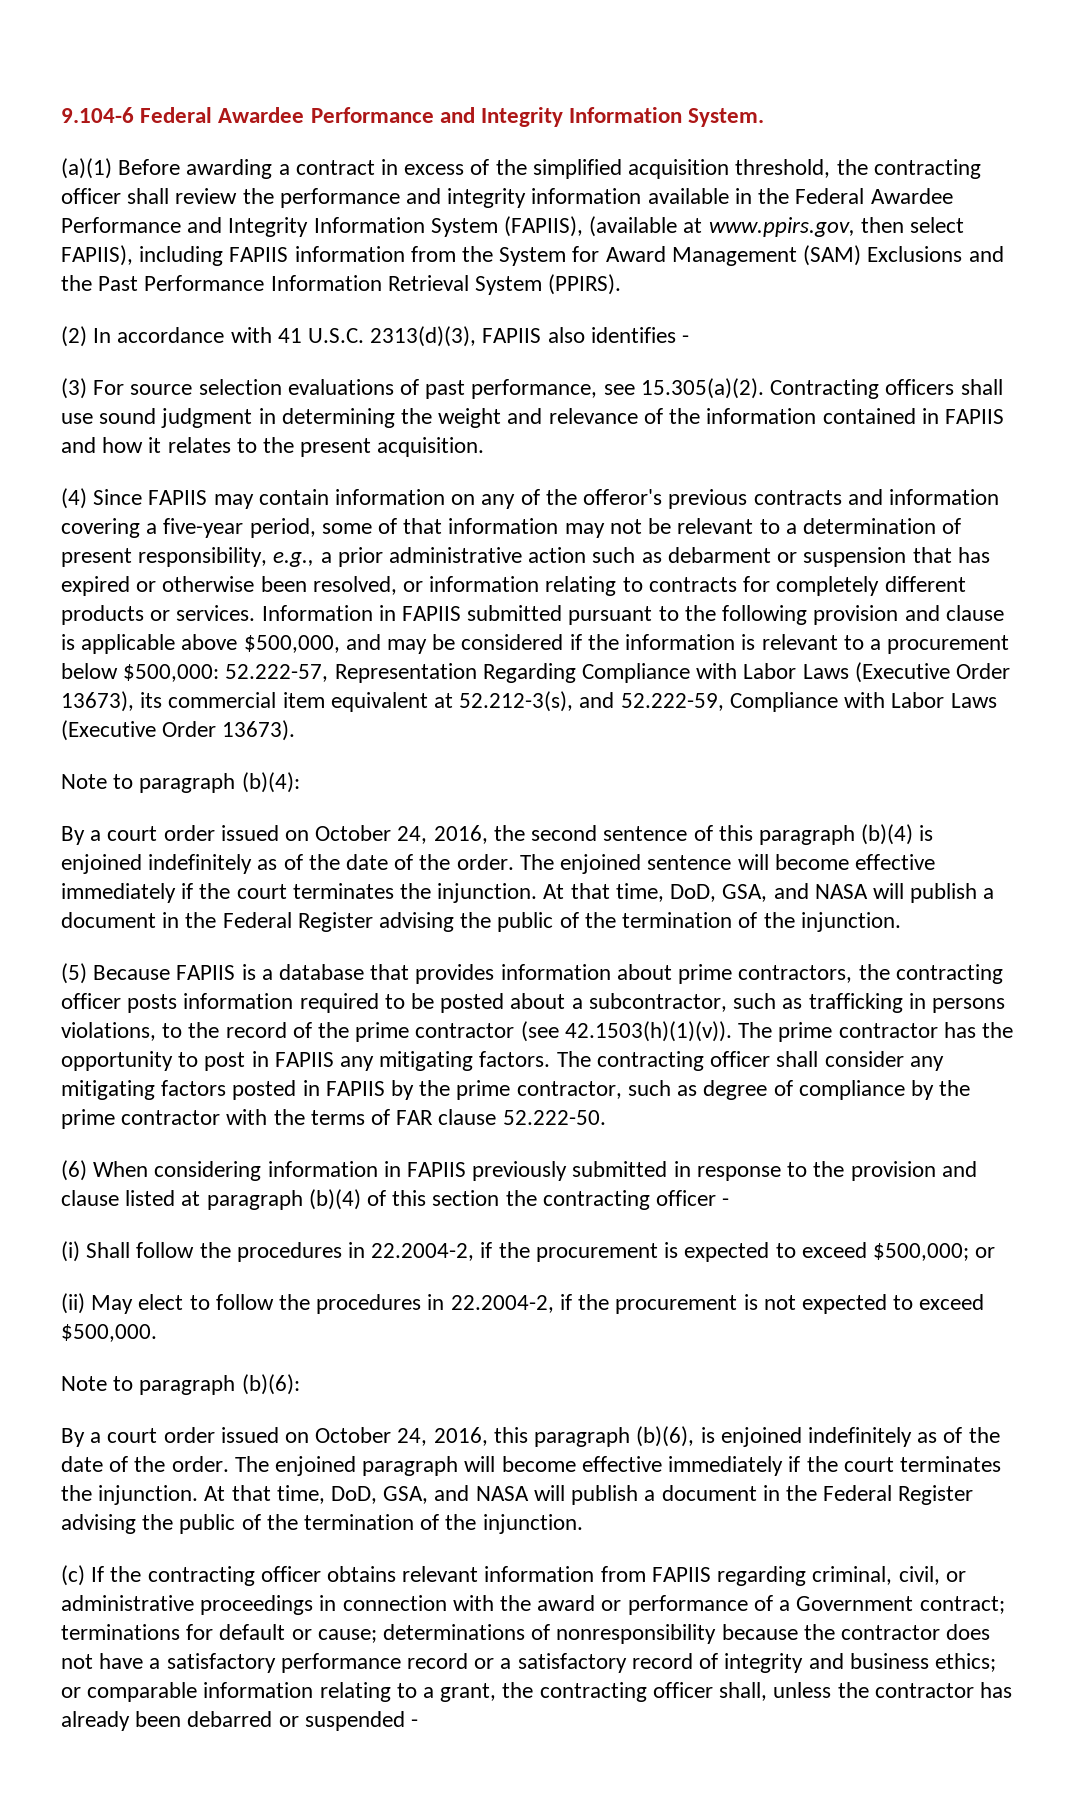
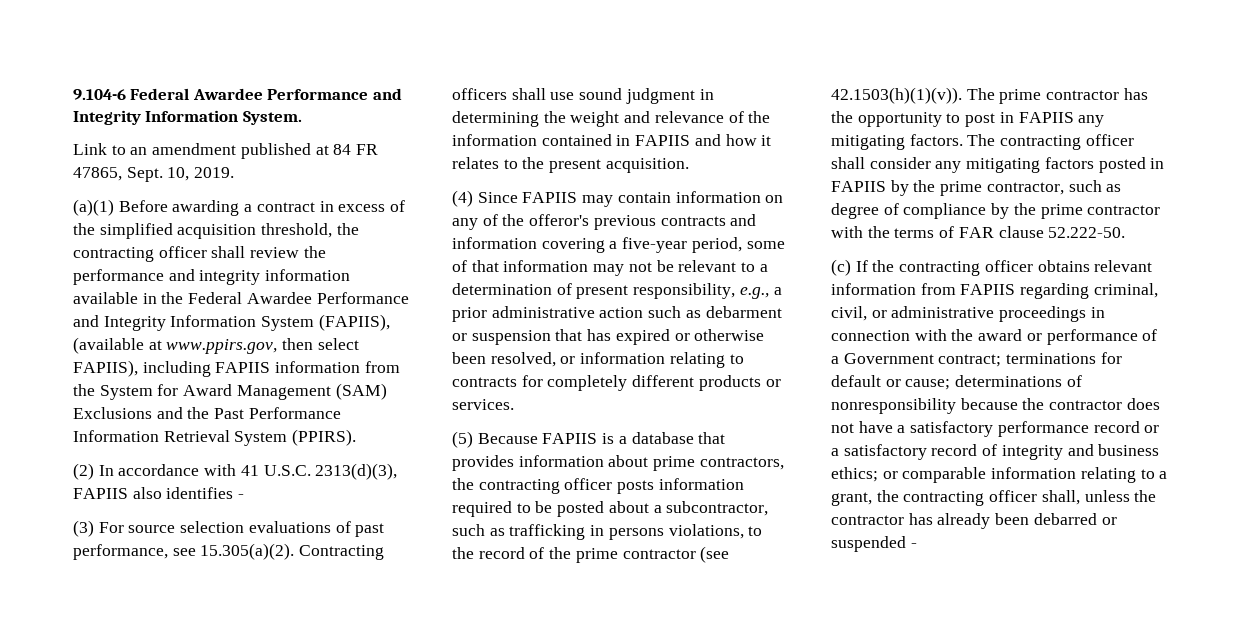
+ Link to an amendment published at 84 FR 47865, Sept. 10, 2019.
- Information in FAPIIS submitted pursuant to the following provision and clause is applicable above $500,000, and may be considered if the information is relevant to a procurement below $500,000: 52.222-57, Representation Regarding Compliance with Labor Laws (Executive Order 13673), its commercial item equivalent at 52.212-3(s), and 52.222-59, Compliance with Labor Laws (Executive Order 13673).
- Note to paragraph (b)(4):
- By a court order issued on October 24, 2016, the second sentence of this paragraph (b)(4) is enjoined indefinitely as of the date of the order. The enjoined sentence will become effective immediately if the court terminates the injunction. At that time, DoD, GSA, and NASA will publish a document in the Federal Register advising the public of the termination of the injunction.
- (6) When considering information in FAPIIS previously submitted in response to the provision and clause listed at paragraph (b)(4) of this section the contracting officer -
- (i) Shall follow the procedures in 22.2004-2, if the procurement is expected to exceed $500,000; or
- (ii) May elect to follow the procedures in 22.2004-2, if the procurement is not expected to exceed $500,000.
- Note to paragraph (b)(6):
- By a court order issued on October 24, 2016, this paragraph (b)(6), is enjoined indefinitely as of the date of the order. The enjoined paragraph will become effective immediately if the court terminates the injunction. At that time, DoD, GSA, and NASA will publish a document in the Federal Register advising the public of the termination of the injunction.

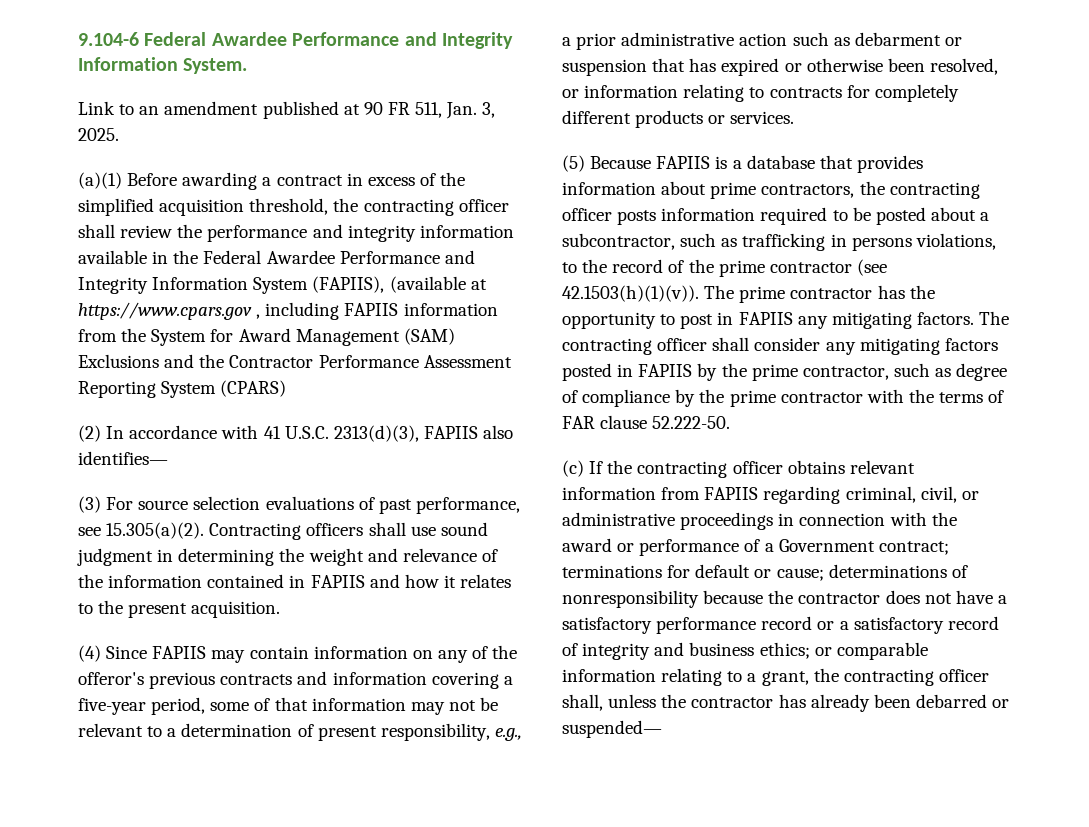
- Link to an amendment published at 84 FR 47865, Sept. 10, 2019.
+ Link to an amendment published at 90 FR 511, Jan. 3, 2025.
- (a)(1) Before awarding a contract in excess of the simplified acquisition threshold, the contracting officer shall review the performance and integrity information available in the Federal Awardee Performance and Integrity Information System (FAPIIS), (available at www.ppirs.gov, then select FAPIIS), including FAPIIS information from the System for Award Management (SAM) Exclusions and the Past Performance Information Retrieval System (PPIRS).
+ (a)(1) Before awarding a contract in excess of the simplified acquisition threshold, the contracting officer shall review the performance and integrity information available in the Federal Awardee Performance and Integrity Information System (FAPIIS), (available at https://www.cpars.gov , including FAPIIS information from the System for Award Management (SAM) Exclusions and the Contractor Performance Assessment Reporting System (CPARS)
- (2) In accordance with 41 U.S.C. 2313(d)(3), FAPIIS also identifies -
+ (2) In accordance with 41 U.S.C. 2313(d)(3), FAPIIS also identifies—
- or comparable information relating to a grant, the contracting officer shall, unless the contractor has already been debarred or suspended -
+ or comparable information relating to a grant, the contracting officer shall, unless the contractor has already been debarred or suspended—

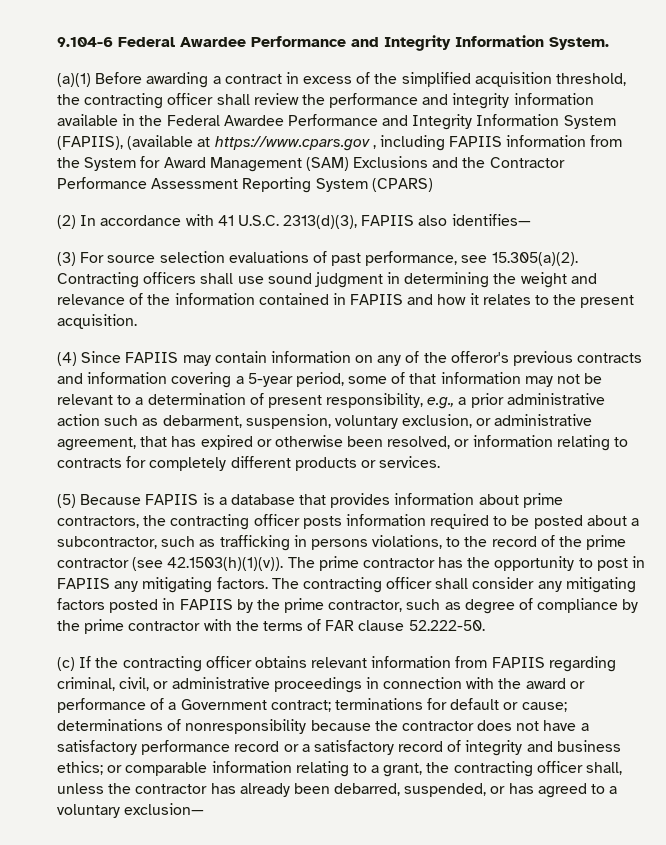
- Link to an amendment published at 90 FR 511, Jan. 3, 2025.
- (4) Since FAPIIS may contain information on any of the offeror's previous contracts and information covering a five-year period, some of that information may not be relevant to a determination of present responsibility, e.g., a prior administrative action such as debarment or suspension that has expired or otherwise been resolved, or information relating to contracts for completely different products or services.
+ (4) Since FAPIIS may contain information on any of the offeror's previous contracts and information covering a 5-year period, some of that information may not be relevant to a determination of present responsibility, e.g., a prior administrative action such as debarment, suspension, voluntary exclusion, or administrative agreement, that has expired or otherwise been resolved, or information relating to contracts for completely different products or services.
- or comparable information relating to a grant, the contracting officer shall, unless the contractor has already been debarred or suspended—
+ or comparable information relating to a grant, the contracting officer shall, unless the contractor has already been debarred, suspended, or has agreed to a voluntary exclusion—

